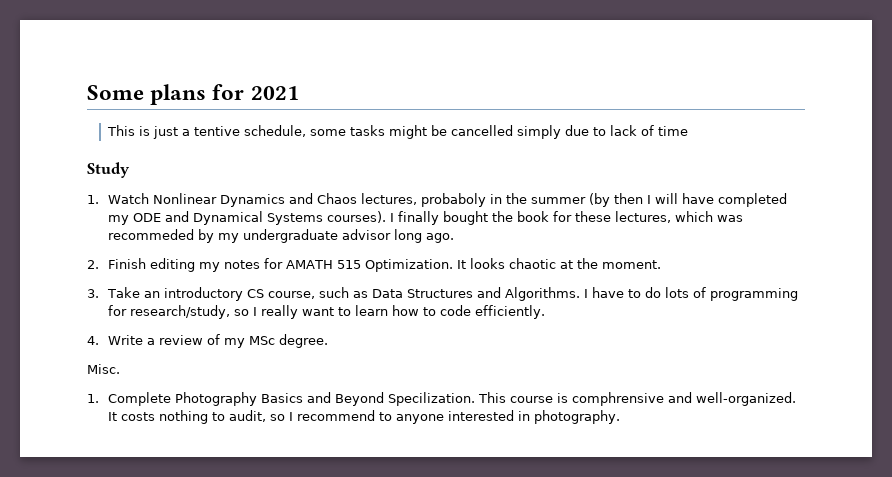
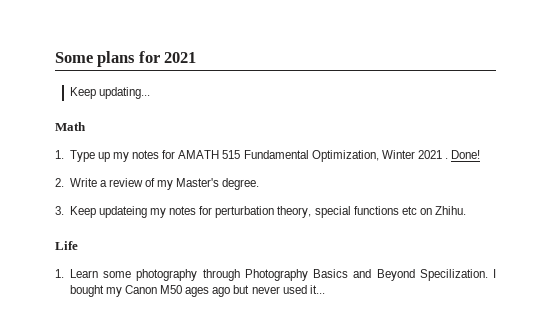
- This is just a tentive schedule, some tasks might be cancelled simply due to lack of time
- Study
- 1. Watch Nonlinear Dynamics and Chaos lectures, probaboly in the summer (by then I will have completed my ODE and Dynamical Systems courses). I finally bought the book for these lectures, which was recommeded by my undergraduate advisor long ago.
- 2. Finish editing my notes for AMATH 515 Optimization. It looks chaotic at the moment.
- 3. Take an introductory CS course, such as Data Structures and Algorithms. I have to do lots of programming for research/study, so I really want to learn how to code efficiently.
- 4. Write a review of my MSc degree.
+ Keep updating...
+ Math
+ 1. Type up my notes for AMATH 515 Fundamental Optimization, Winter 2021 . Done!
+ 2. Write a review of my Master's degree.
- Misc.
- 1. Complete Photography Basics and Beyond Specilization.
+ 3. Keep updateing my notes for perturbation theory, special functions etc on Zhihu.
+ Life
+ 1. Learn some photography through Photography Basics and Beyond Specilization.
- This course is comphrensive and well-organized. It costs nothing to audit, so I recommend to anyone interested in photography.
+ I bought my Canon M50 ages ago but never used it...

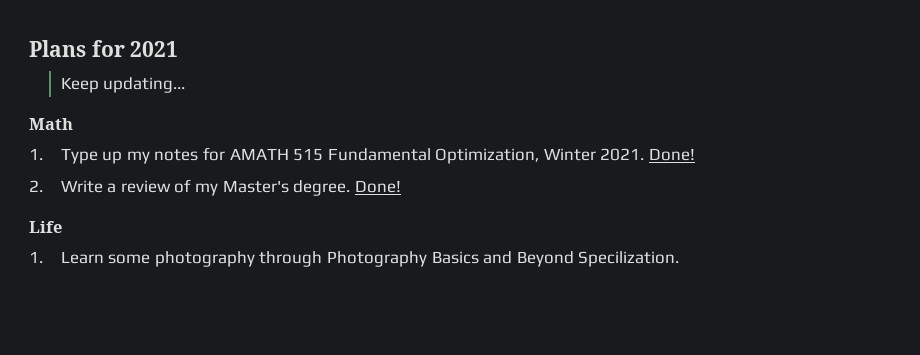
- Some plans for 2021
+ Plans for 2021
- 1. Type up my notes for AMATH 515 Fundamental Optimization, Winter 2021 .
+ 1. Type up my notes for AMATH 515 Fundamental Optimization, Winter 2021.
- 2. Write a review of my Master's degree.
- 3. Keep updateing my notes for perturbation theory, special functions etc on Zhihu.
+ 2. Write a review of my Master's degree. Done!
- I bought my Canon M50 ages ago but never used it...

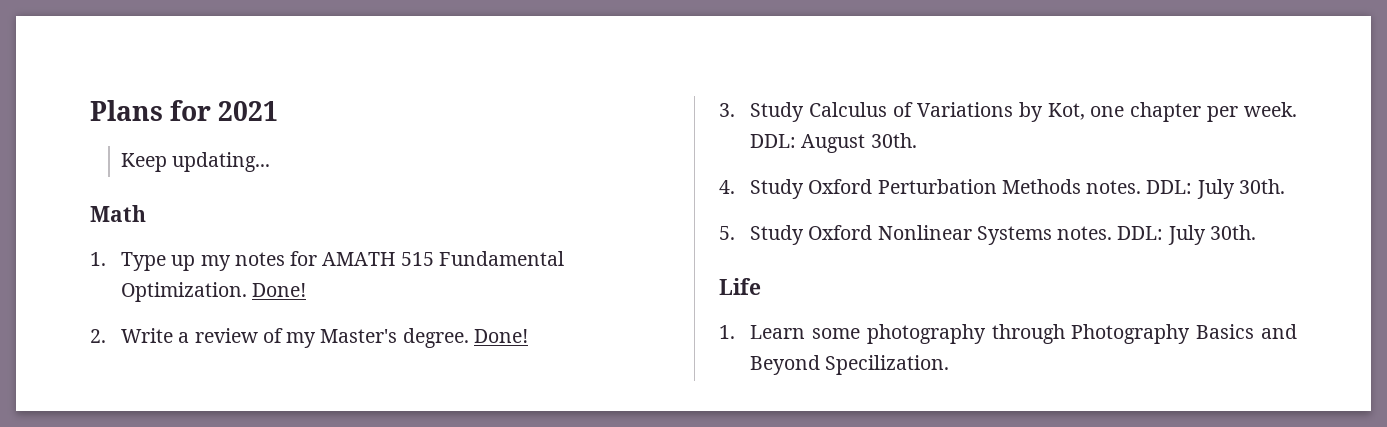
- 1. Type up my notes for AMATH 515 Fundamental Optimization, Winter 2021.
+ 1. Type up my notes for AMATH 515 Fundamental Optimization.
+ 3. Study Calculus of Variations by Kot, one chapter per week. DDL: August 30th.
+ 4. Study Oxford Perturbation Methods notes. DDL: July 30th.
+ 5. Study Oxford Nonlinear Systems notes. DDL: July 30th.

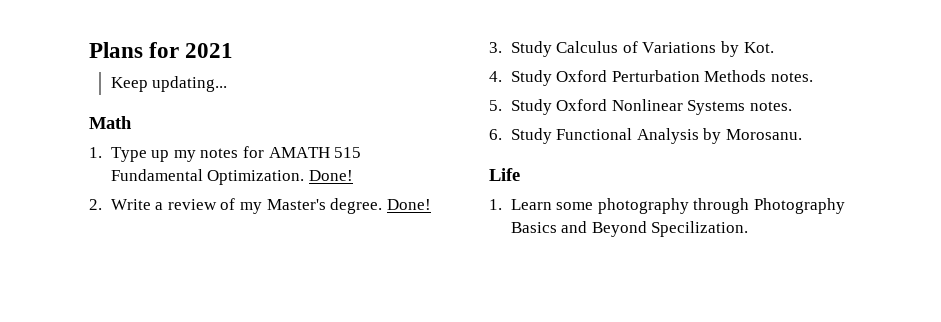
- 3. Study Calculus of Variations by Kot, one chapter per week. DDL: August 30th.
+ 3. Study Calculus of Variations by Kot.
- 4. Study Oxford Perturbation Methods notes. DDL: July 30th.
+ 4. Study Oxford Perturbation Methods notes.
- 5. Study Oxford Nonlinear Systems notes. DDL: July 30th.
+ 5. Study Oxford Nonlinear Systems notes.
+ 6. Study Functional Analysis by Morosanu.

